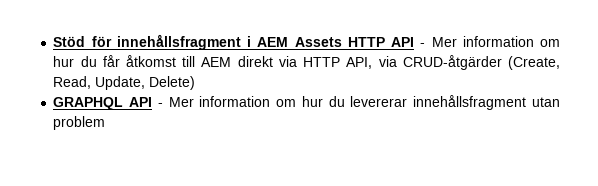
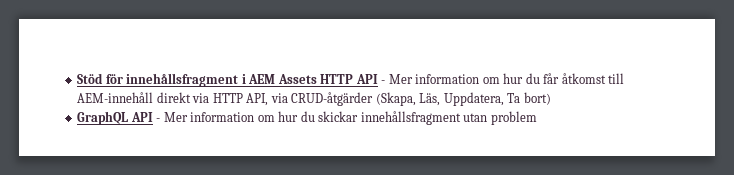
- Stöd för innehållsfragment i AEM Assets HTTP API - Mer information om hur du får åtkomst till AEM direkt via HTTP API, via CRUD-åtgärder (Create, Read, Update, Delete)
- GRAPHQL API - Mer information om hur du levererar innehållsfragment utan problem
+ Stöd för innehållsfragment i AEM Assets HTTP API - Mer information om hur du får åtkomst till AEM-innehåll direkt via HTTP API, via CRUD-åtgärder (Skapa, Läs, Uppdatera, Ta bort)
+ GraphQL API - Mer information om hur du skickar innehållsfragment utan problem

